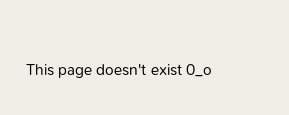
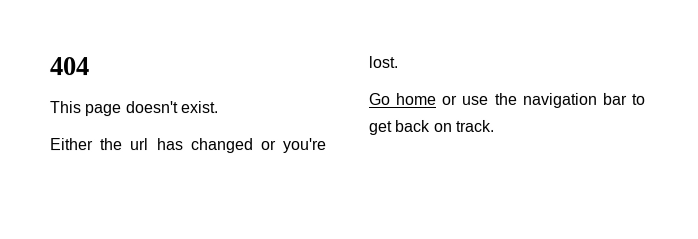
+ 404
- This page doesn't exist 0_o
+ This page doesn't exist.
+ Either the url has changed or you're lost.
+ Go home or use the navigation bar to get back on track.

